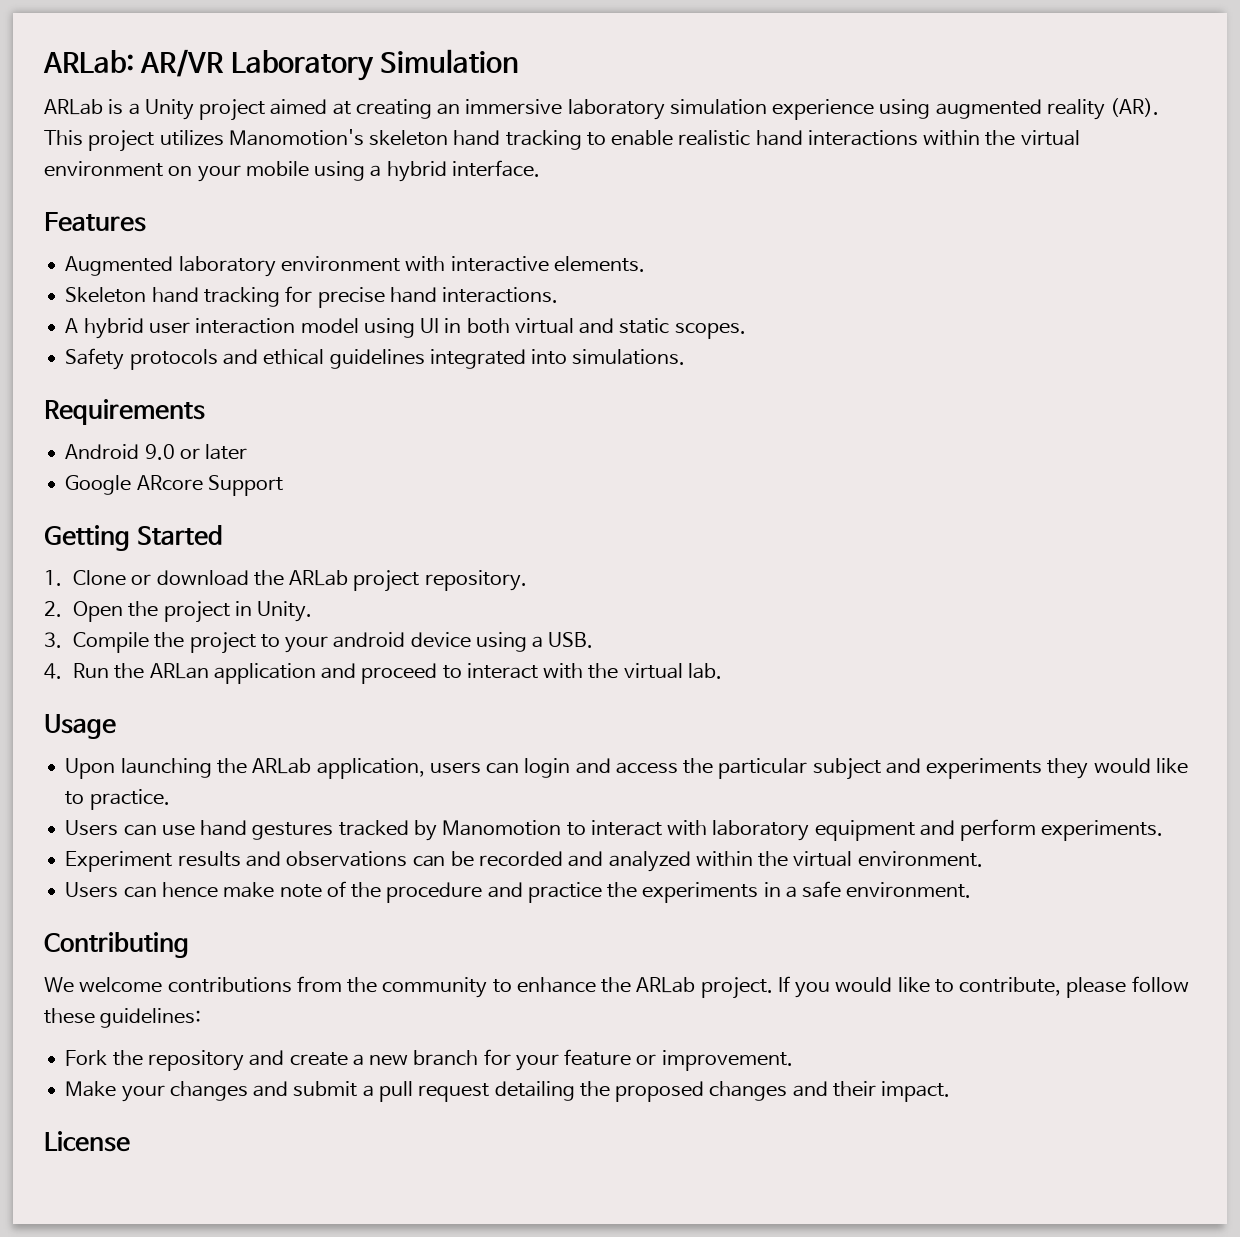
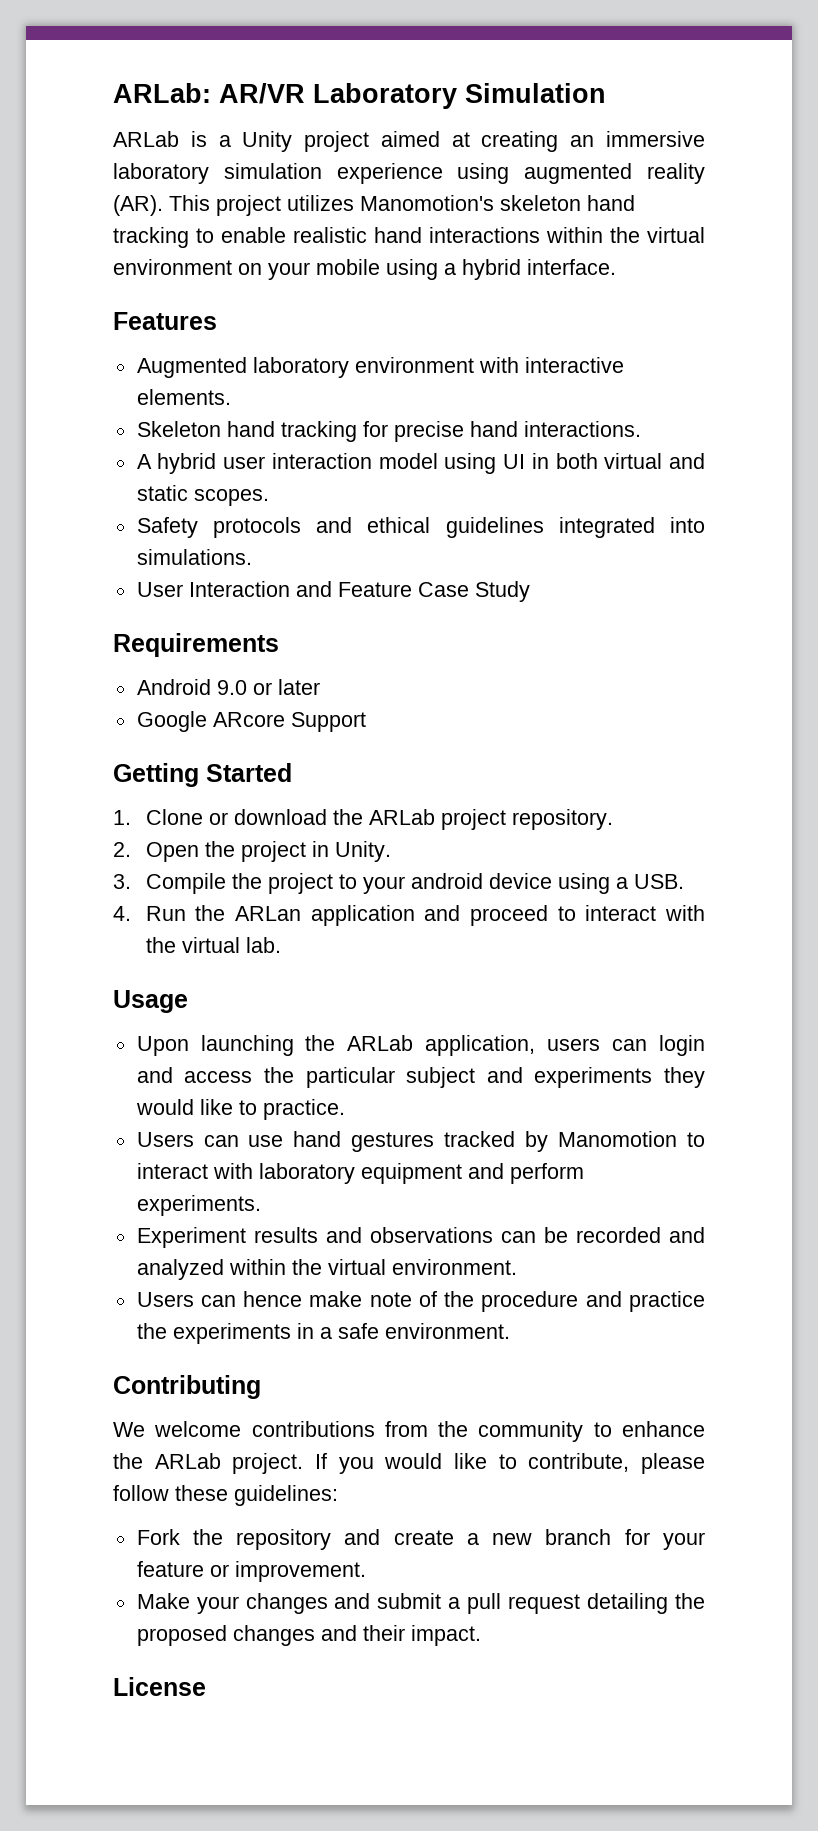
+ User Interaction and Feature Case Study

